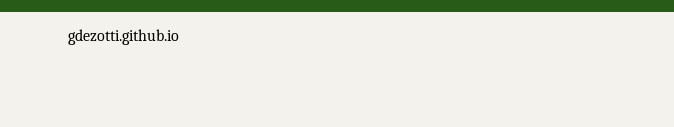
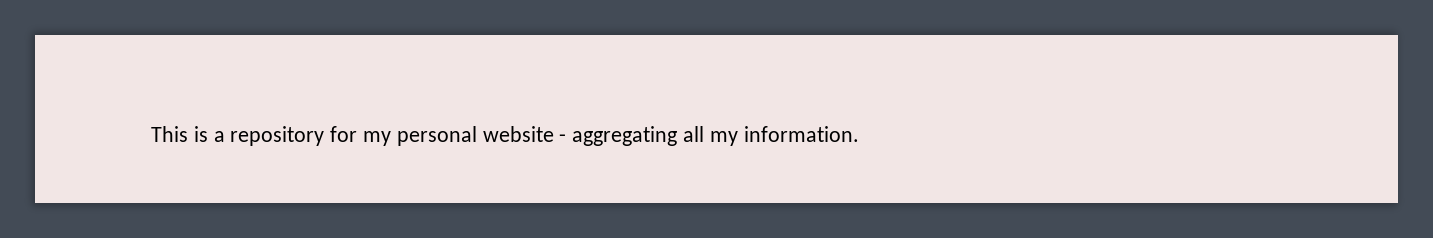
- gdezotti.github.io
+ This is a repository for my personal website - aggregating all my information.

